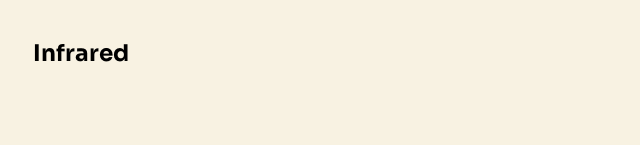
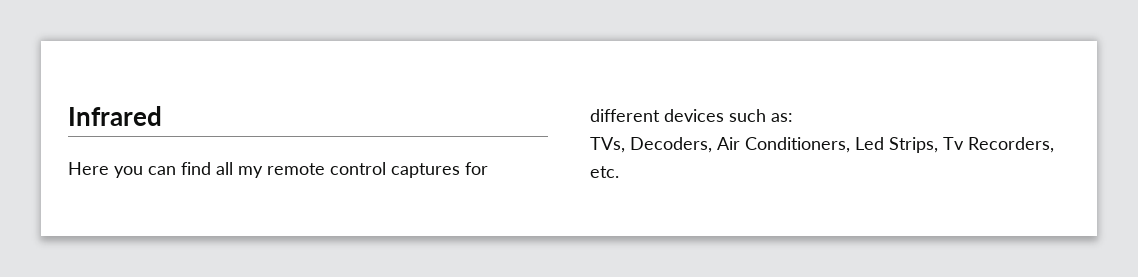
+ Here you can find all my remote control captures for different devices such as:
+ TVs, Decoders, Air Conditioners, Led Strips, Tv Recorders, etc.

